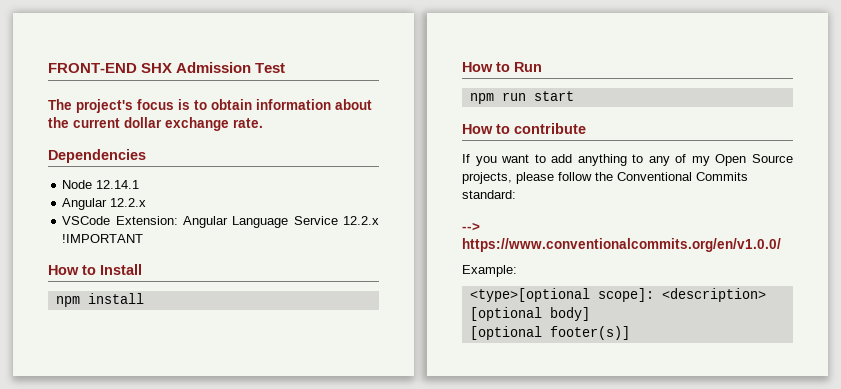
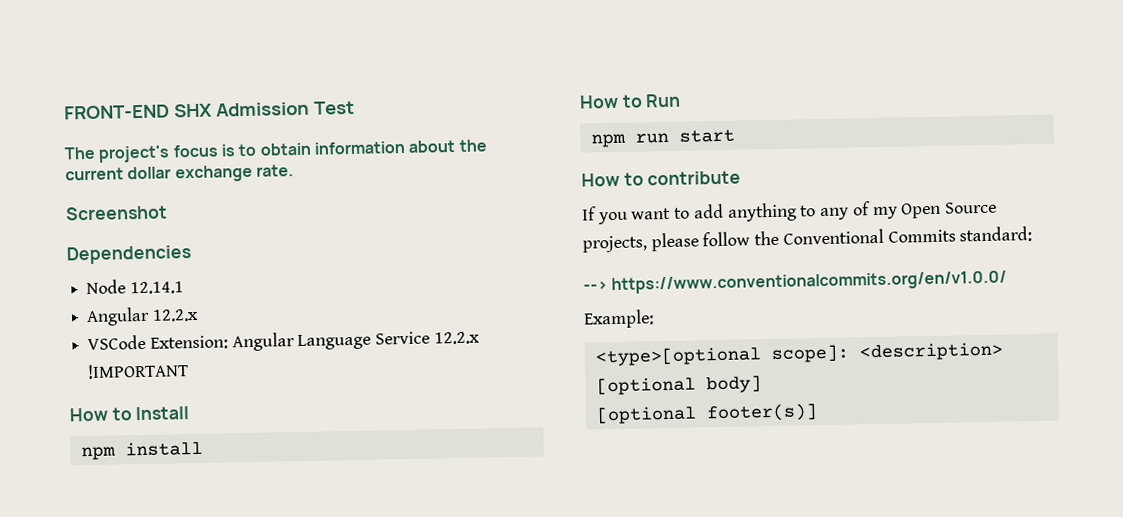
+ Screenshot

